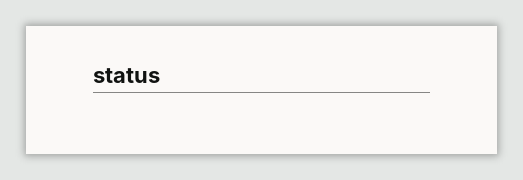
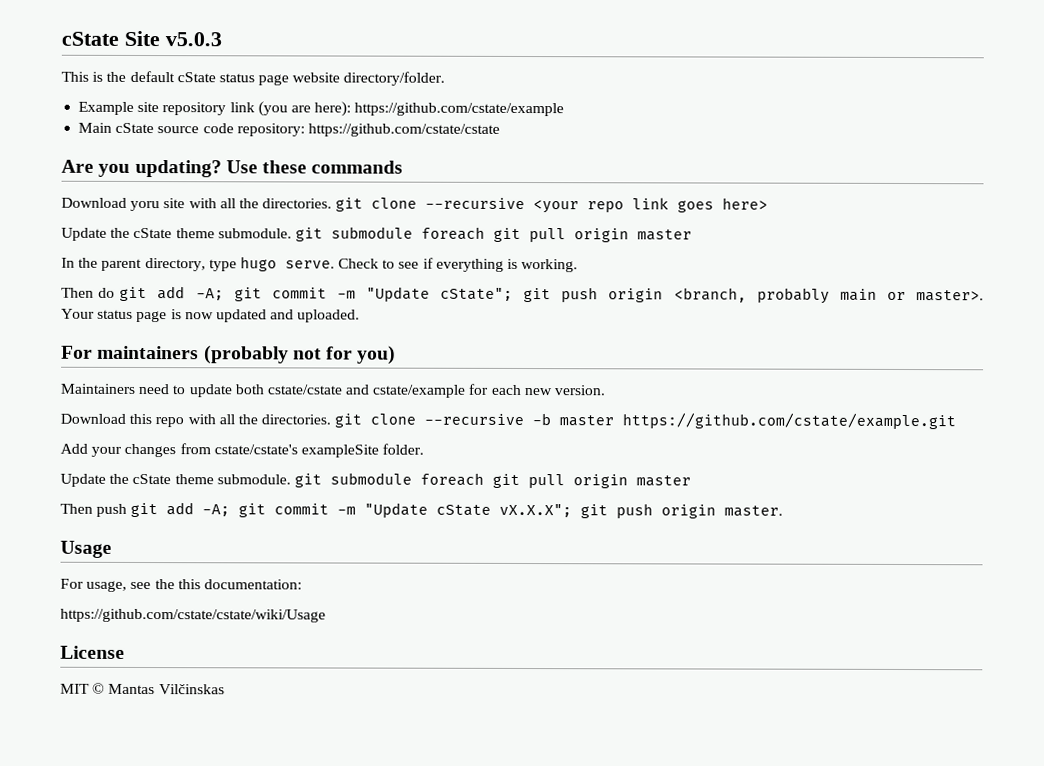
- status
+ cState Site v5.0.3
+ This is the default cState status page website directory/folder.
+ Example site repository link (you are here): https://github.com/cstate/example
+ Main cState source code repository: https://github.com/cstate/cstate
+ Are you updating? Use these commands
+ Download yoru site with all the directories. git clone --recursive <your repo link goes here>
+ Update the cState theme submodule. git submodule foreach git pull origin master
+ In the parent directory, type hugo serve. Check to see if everything is working.
+ Then do git add -A; git commit -m "Update cState"; git push origin <branch, probably main or master>. Your status page is now updated and uploaded.
+ For maintainers (probably not for you)
+ Maintainers need to update both cstate/cstate and cstate/example for each new version.
+ Download this repo with all the directories. git clone --recursive -b master https://github.com/cstate/example.git
+ Add your changes from cstate/cstate's exampleSite folder.
+ Update the cState theme submodule. git submodule foreach git pull origin master
+ Then push git add -A; git commit -m "Update cState vX.X.X"; git push origin master.
+ Usage
+ For usage, see the this documentation:
+ https://github.com/cstate/cstate/wiki/Usage
+ License
+ MIT © Mantas Vilčinskas

